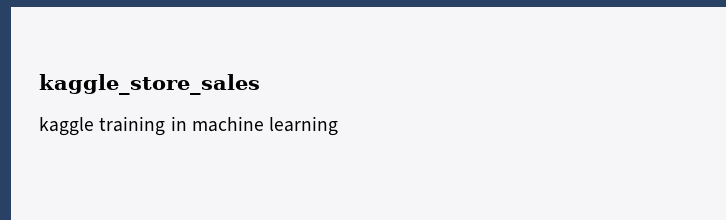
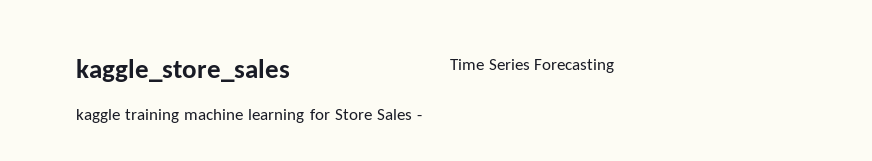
- kaggle training in machine learning
+ kaggle training machine learning for Store Sales - Time Series Forecasting

